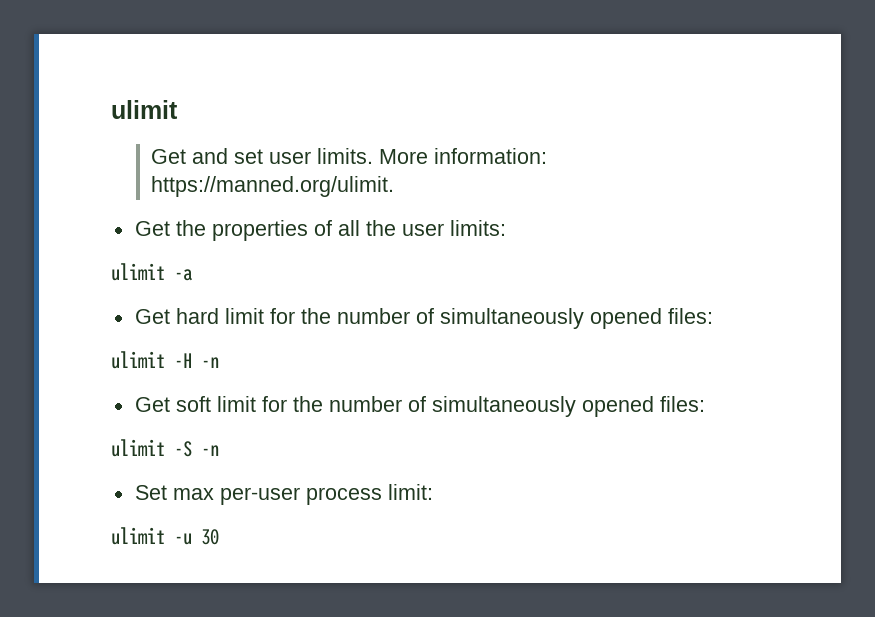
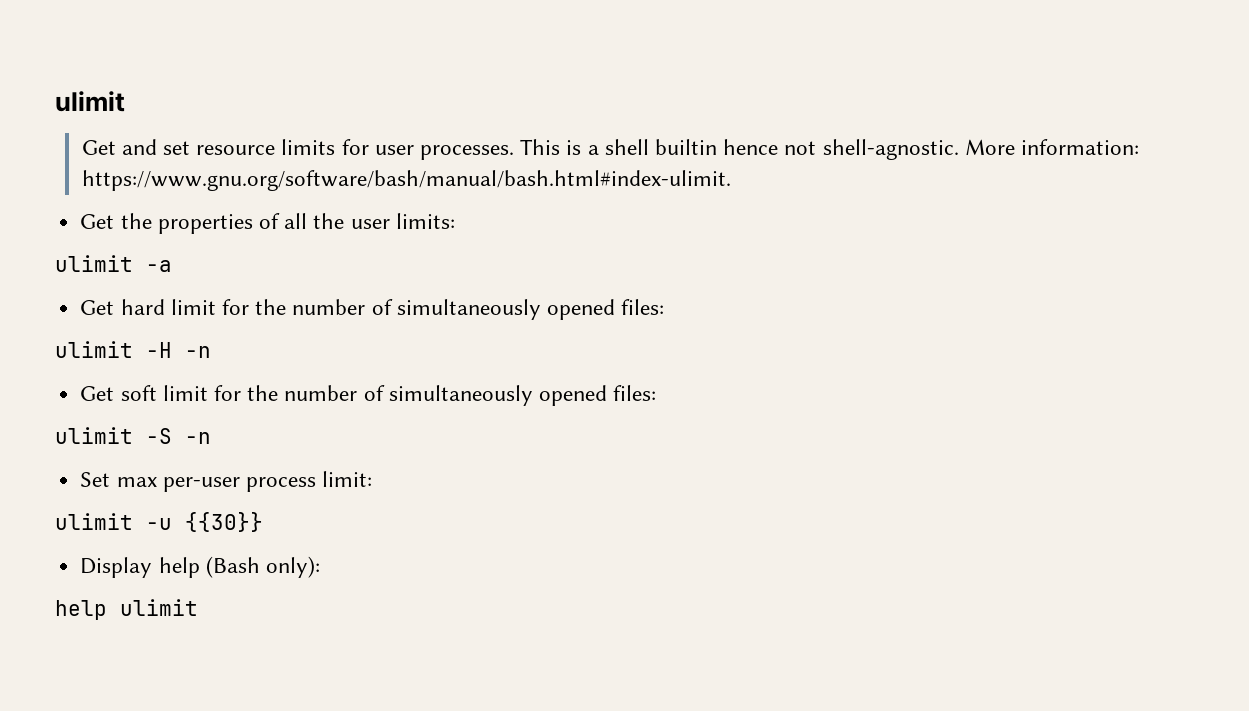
- Get and set user limits.
+ Get and set resource limits for user processes. This is a shell builtin hence not shell-agnostic.
- More information: https://manned.org/ulimit.
+ More information: https://www.gnu.org/software/bash/manual/bash.html#index-ulimit.
- ulimit -u 30
+ ulimit -u {{30}}
+ Display help (Bash only):
+ help ulimit

